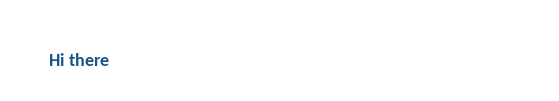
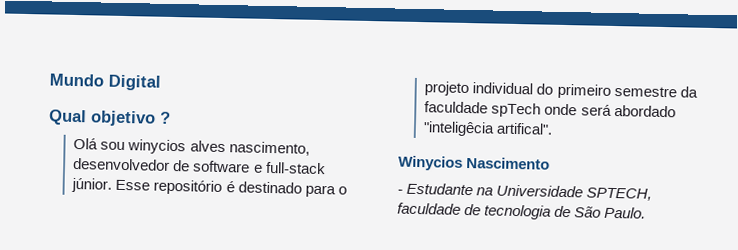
- Hi there
+ Mundo Digital
+ Qual objetivo ?
+ Olá sou winycios alves nascimento, desenvolvedor de software e full-stack júnior. Esse repositório é destinado para o projeto individual do primeiro semestre da faculdade spTech onde será abordado "inteligêcia artifical".
+ Winycios Nascimento
+ - Estudante na Universidade SPTECH, faculdade de tecnologia de São Paulo.

